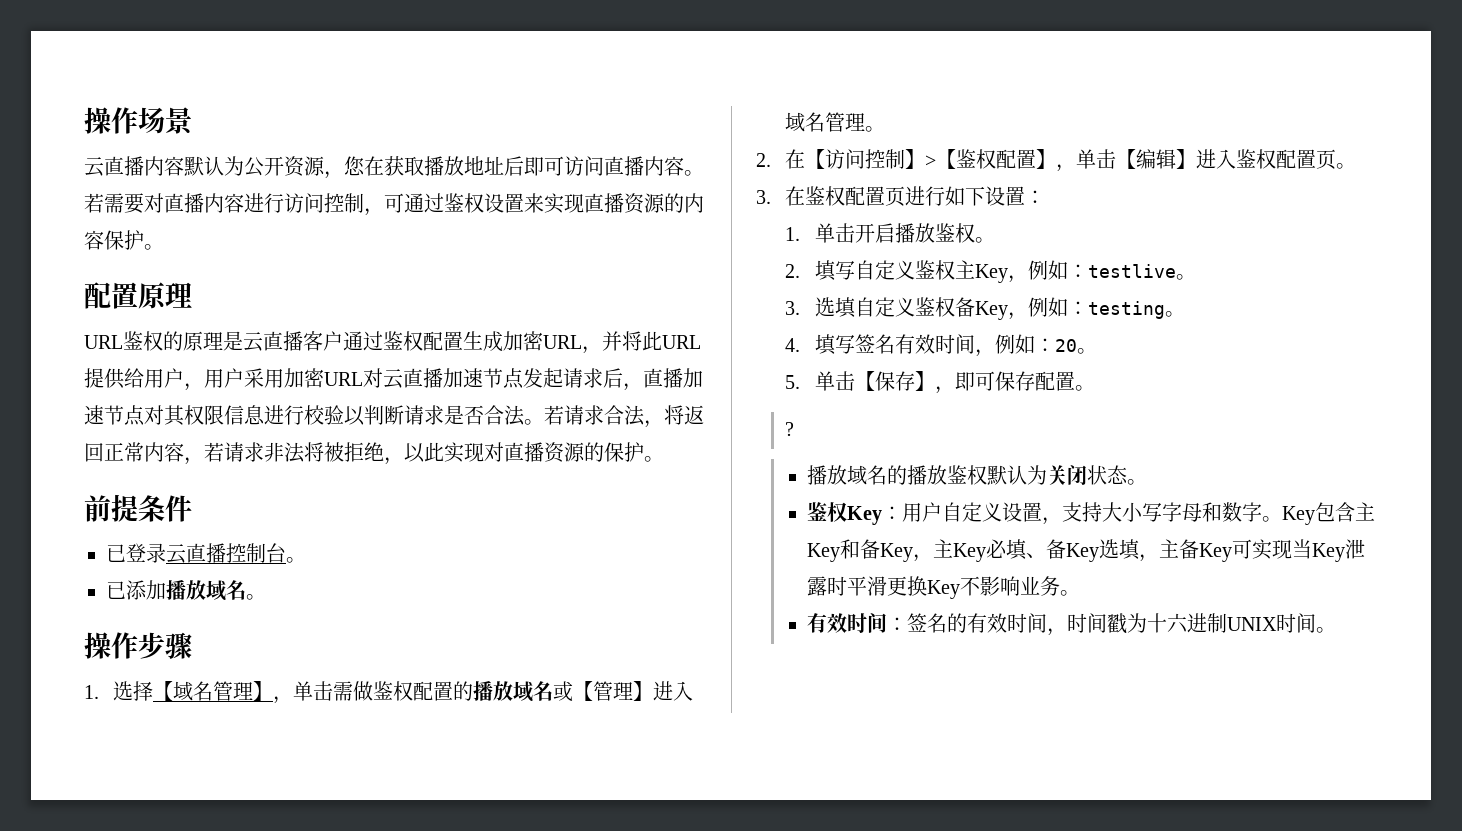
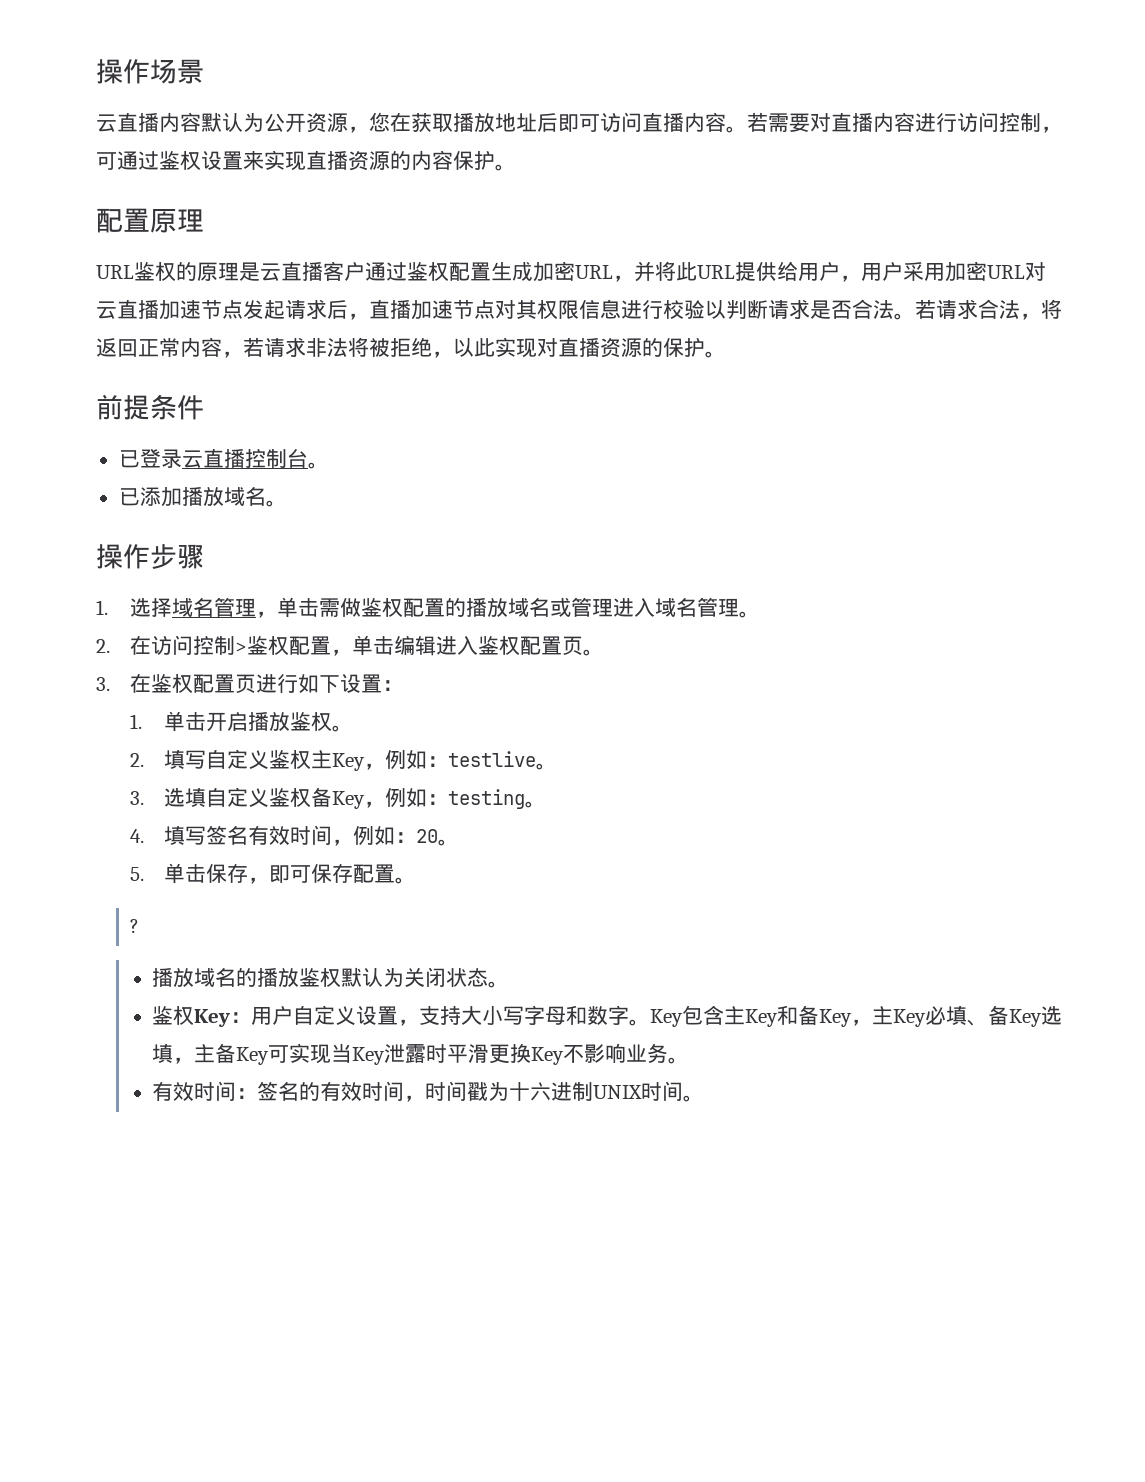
- 1.选择【域名管理】，单击需做鉴权配置的播放域名或【管理】进入域名管理。
+ 1.选择域名管理，单击需做鉴权配置的播放域名或管理进入域名管理。
- 2.在【访问控制】>【鉴权配置】，单击【编辑】进入鉴权配置页。
+ 2.在访问控制>鉴权配置，单击编辑进入鉴权配置页。
- 5.单击【保存】，即可保存配置。
+ 5.单击保存，即可保存配置。

